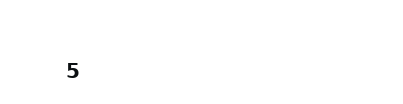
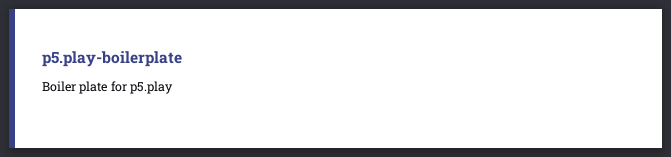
- 5
+ p5.play-boilerplate
+ Boiler plate for p5.play

